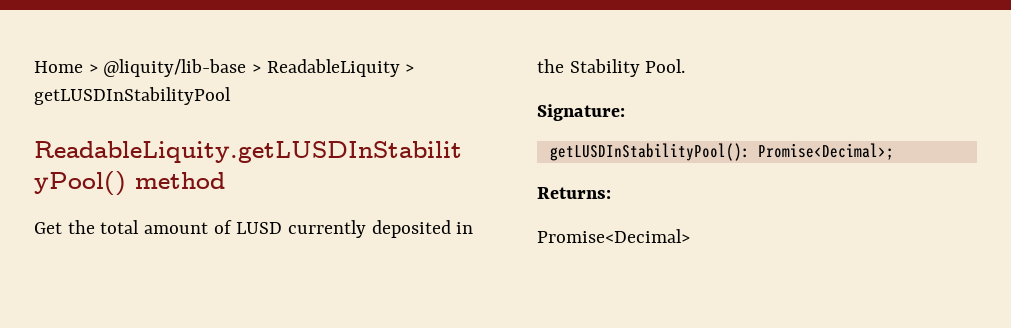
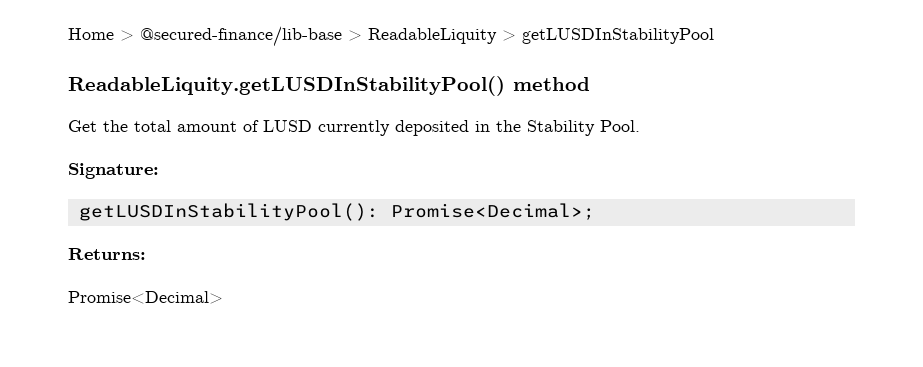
- Home > @liquity/lib-base > ReadableLiquity > getLUSDInStabilityPool
+ Home > @secured-finance/lib-base > ReadableLiquity > getLUSDInStabilityPool

